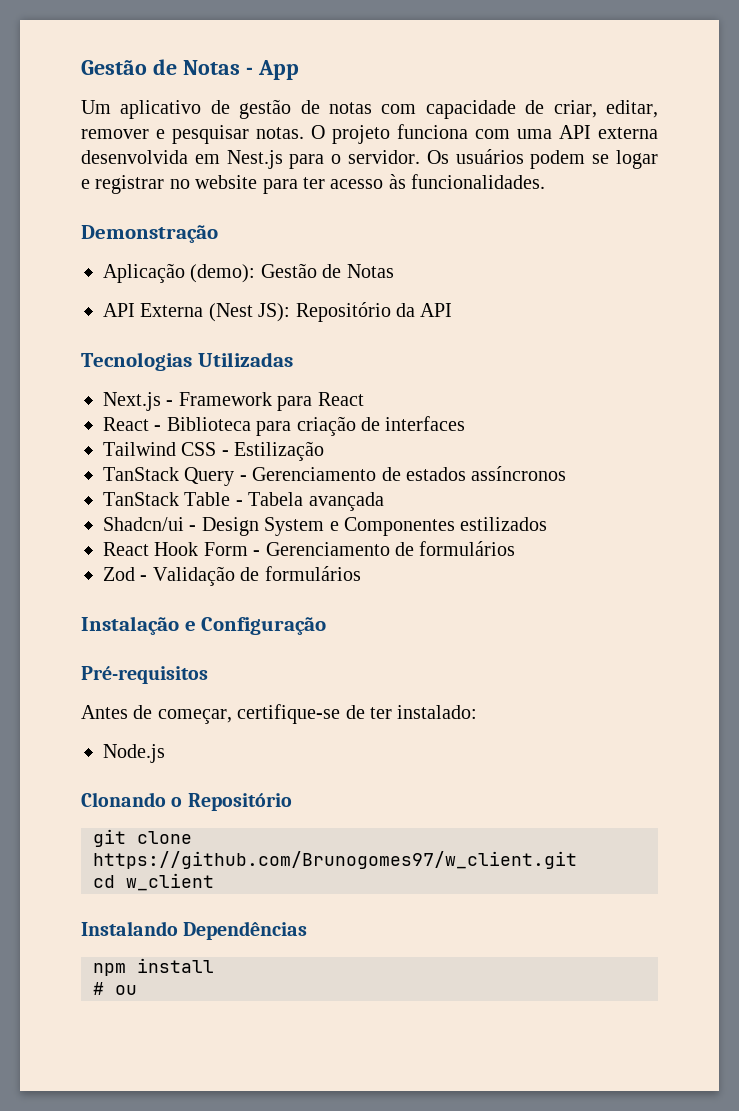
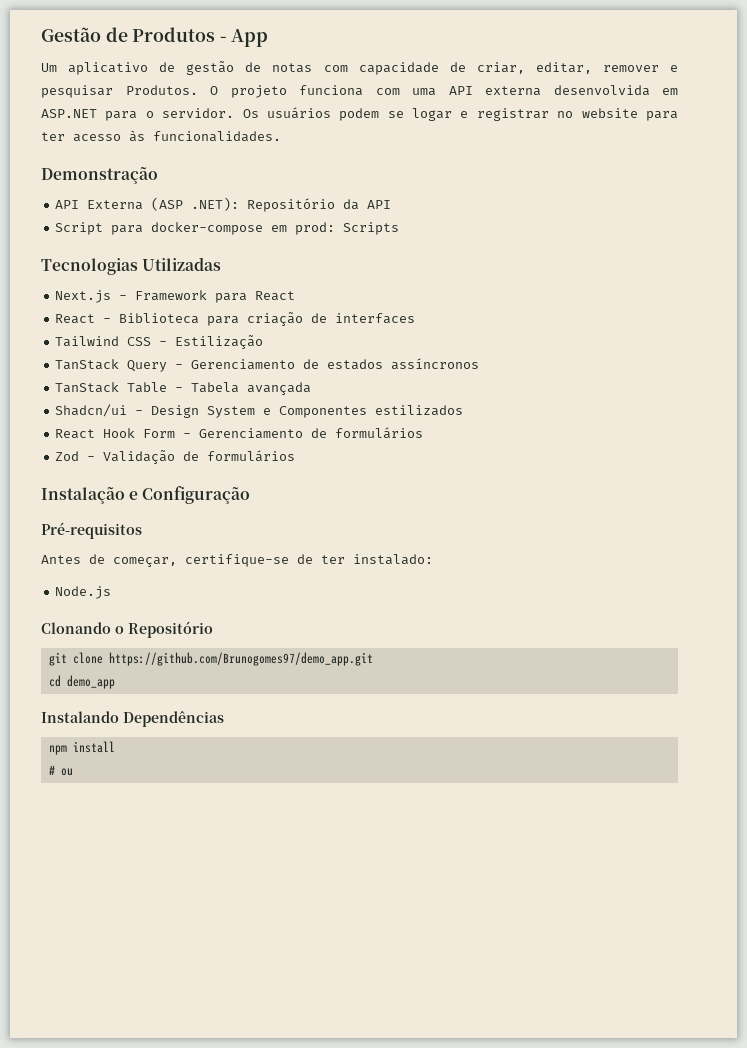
- Gestão de Notas - App
+ Gestão de Produtos - App
- Um aplicativo de gestão de notas com capacidade de criar, editar, remover e pesquisar notas.
+ Um aplicativo de gestão de notas com capacidade de criar, editar, remover e pesquisar Produtos.
- O projeto funciona com uma API externa desenvolvida em Nest.js para o servidor.
+ O projeto funciona com uma API externa desenvolvida em ASP.NET para o servidor.
- Aplicação (demo): Gestão de Notas
- API Externa (Nest JS): Repositório da API
+ API Externa (ASP .NET): Repositório da API
+ Script para docker-compose em prod: Scripts
- git clone https://github.com/Brunogomes97/w_client.git
+ git clone https://github.com/Brunogomes97/demo_app.git
- cd w_client
+ cd demo_app

